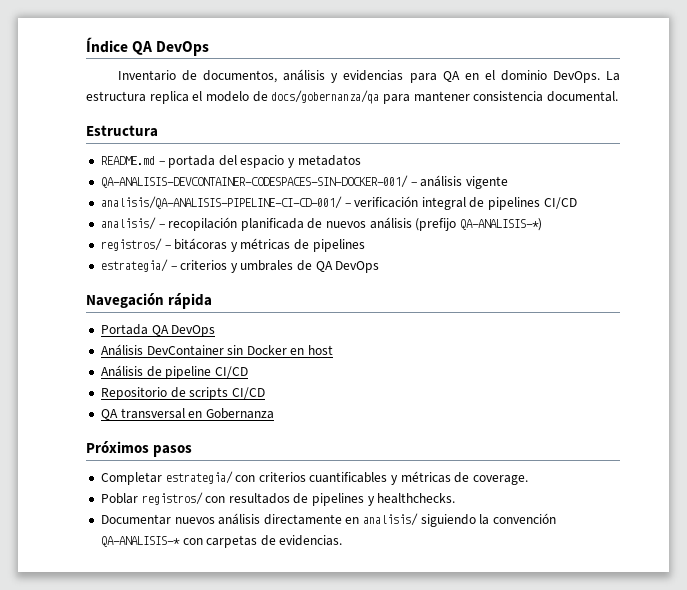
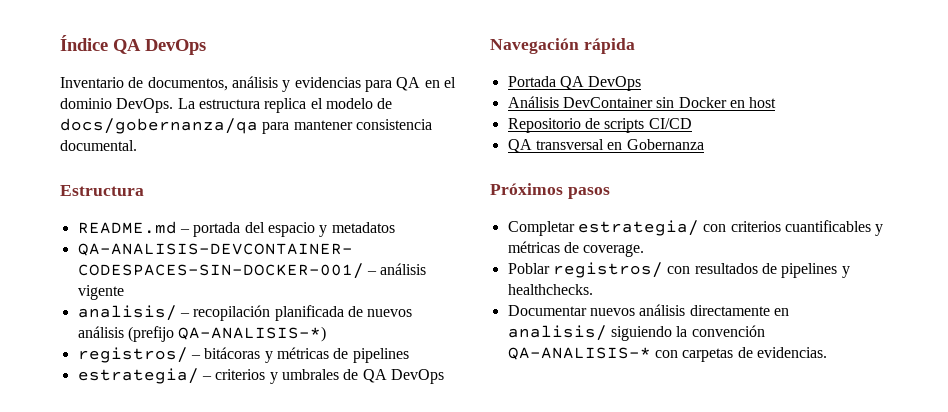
- analisis/QA-ANALISIS-PIPELINE-CI-CD-001/ – verificación integral de pipelines CI/CD
- Análisis de pipeline CI/CD

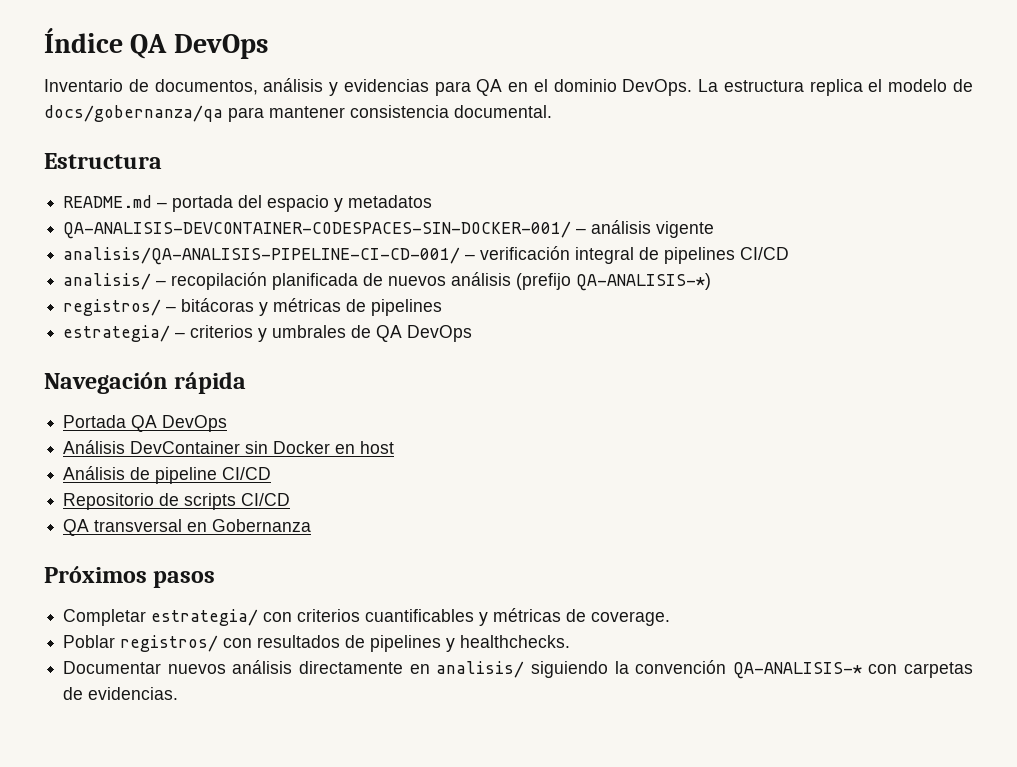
+ analisis/QA-ANALISIS-PIPELINE-CI-CD-001/ – verificación integral de pipelines CI/CD
+ Análisis de pipeline CI/CD

